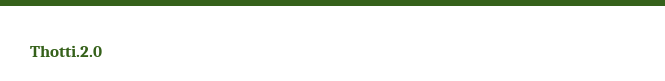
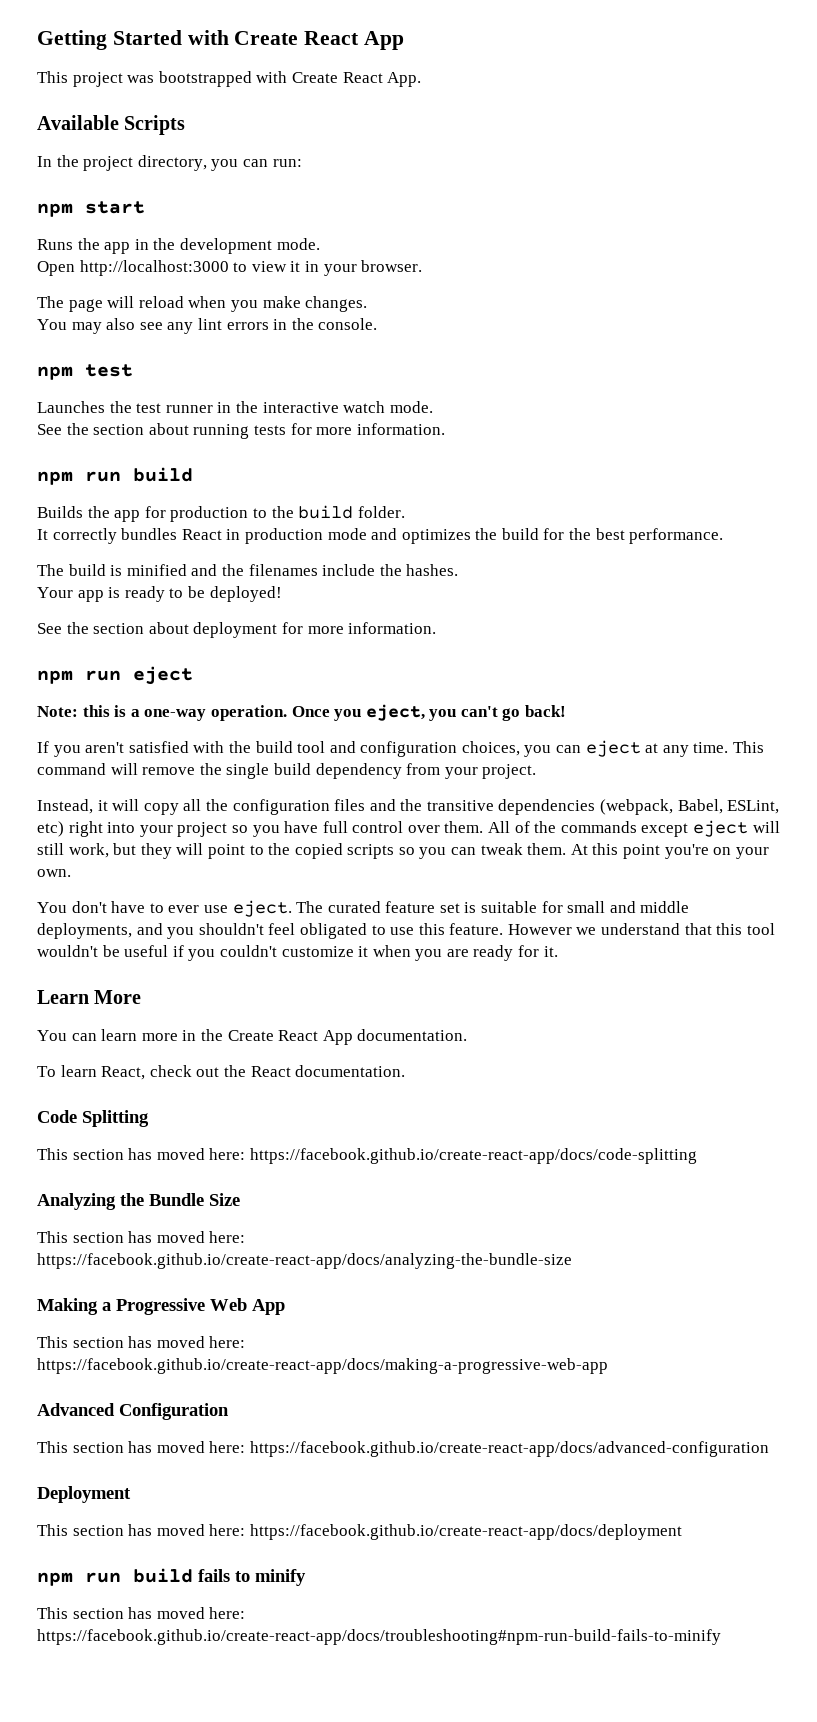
- Thotti.2.0
+ Getting Started with Create React App
+ This project was bootstrapped with Create React App.
+ Available Scripts
+ In the project directory, you can run:
+ npm start
+ Runs the app in the development mode.
+ Open http://localhost:3000 to view it in your browser.
+ The page will reload when you make changes.
+ You may also see any lint errors in the console.
+ npm test
+ Launches the test runner in the interactive watch mode.
+ See the section about running tests for more information.
+ npm run build
+ Builds the app for production to the build folder.
+ It correctly bundles React in production mode and optimizes the build for the best performance.
+ The build is minified and the filenames include the hashes.
+ Your app is ready to be deployed!
+ See the section about deployment for more information.
+ npm run eject
+ Note: this is a one-way operation. Once you eject, you can't go back!
+ If you aren't satisfied with the build tool and configuration choices, you can eject at any time. This command will remove the single build dependency from your project.
+ Instead, it will copy all the configuration files and the transitive dependencies (webpack, Babel, ESLint, etc) right into your project so you have full control over them. All of the commands except eject will still work, but they will point to the copied scripts so you can tweak them. At this point you're on your own.
+ You don't have to ever use eject. The curated feature set is suitable for small and middle deployments, and you shouldn't feel obligated to use this feature. However we understand that this tool wouldn't be useful if you couldn't customize it when you are ready for it.
+ Learn More
+ You can learn more in the Create React App documentation.
+ To learn React, check out the React documentation.
+ Code Splitting
+ This section has moved here: https://facebook.github.io/create-react-app/docs/code-splitting
+ Analyzing the Bundle Size
+ This section has moved here: https://facebook.github.io/create-react-app/docs/analyzing-the-bundle-size
+ Making a Progressive Web App
+ This section has moved here: https://facebook.github.io/create-react-app/docs/making-a-progressive-web-app
+ Advanced Configuration
+ This section has moved here: https://facebook.github.io/create-react-app/docs/advanced-configuration
+ Deployment
+ This section has moved here: https://facebook.github.io/create-react-app/docs/deployment
+ npm run build fails to minify
+ This section has moved here: https://facebook.github.io/create-react-app/docs/troubleshooting#npm-run-build-fails-to-minify

